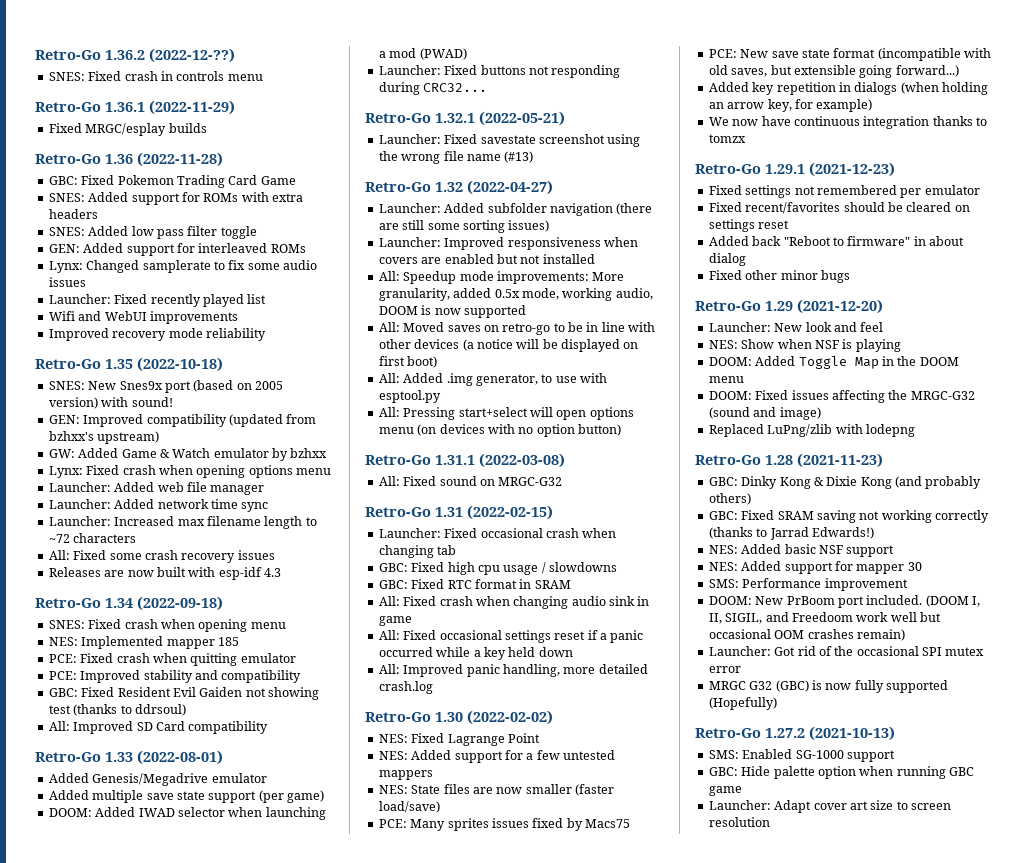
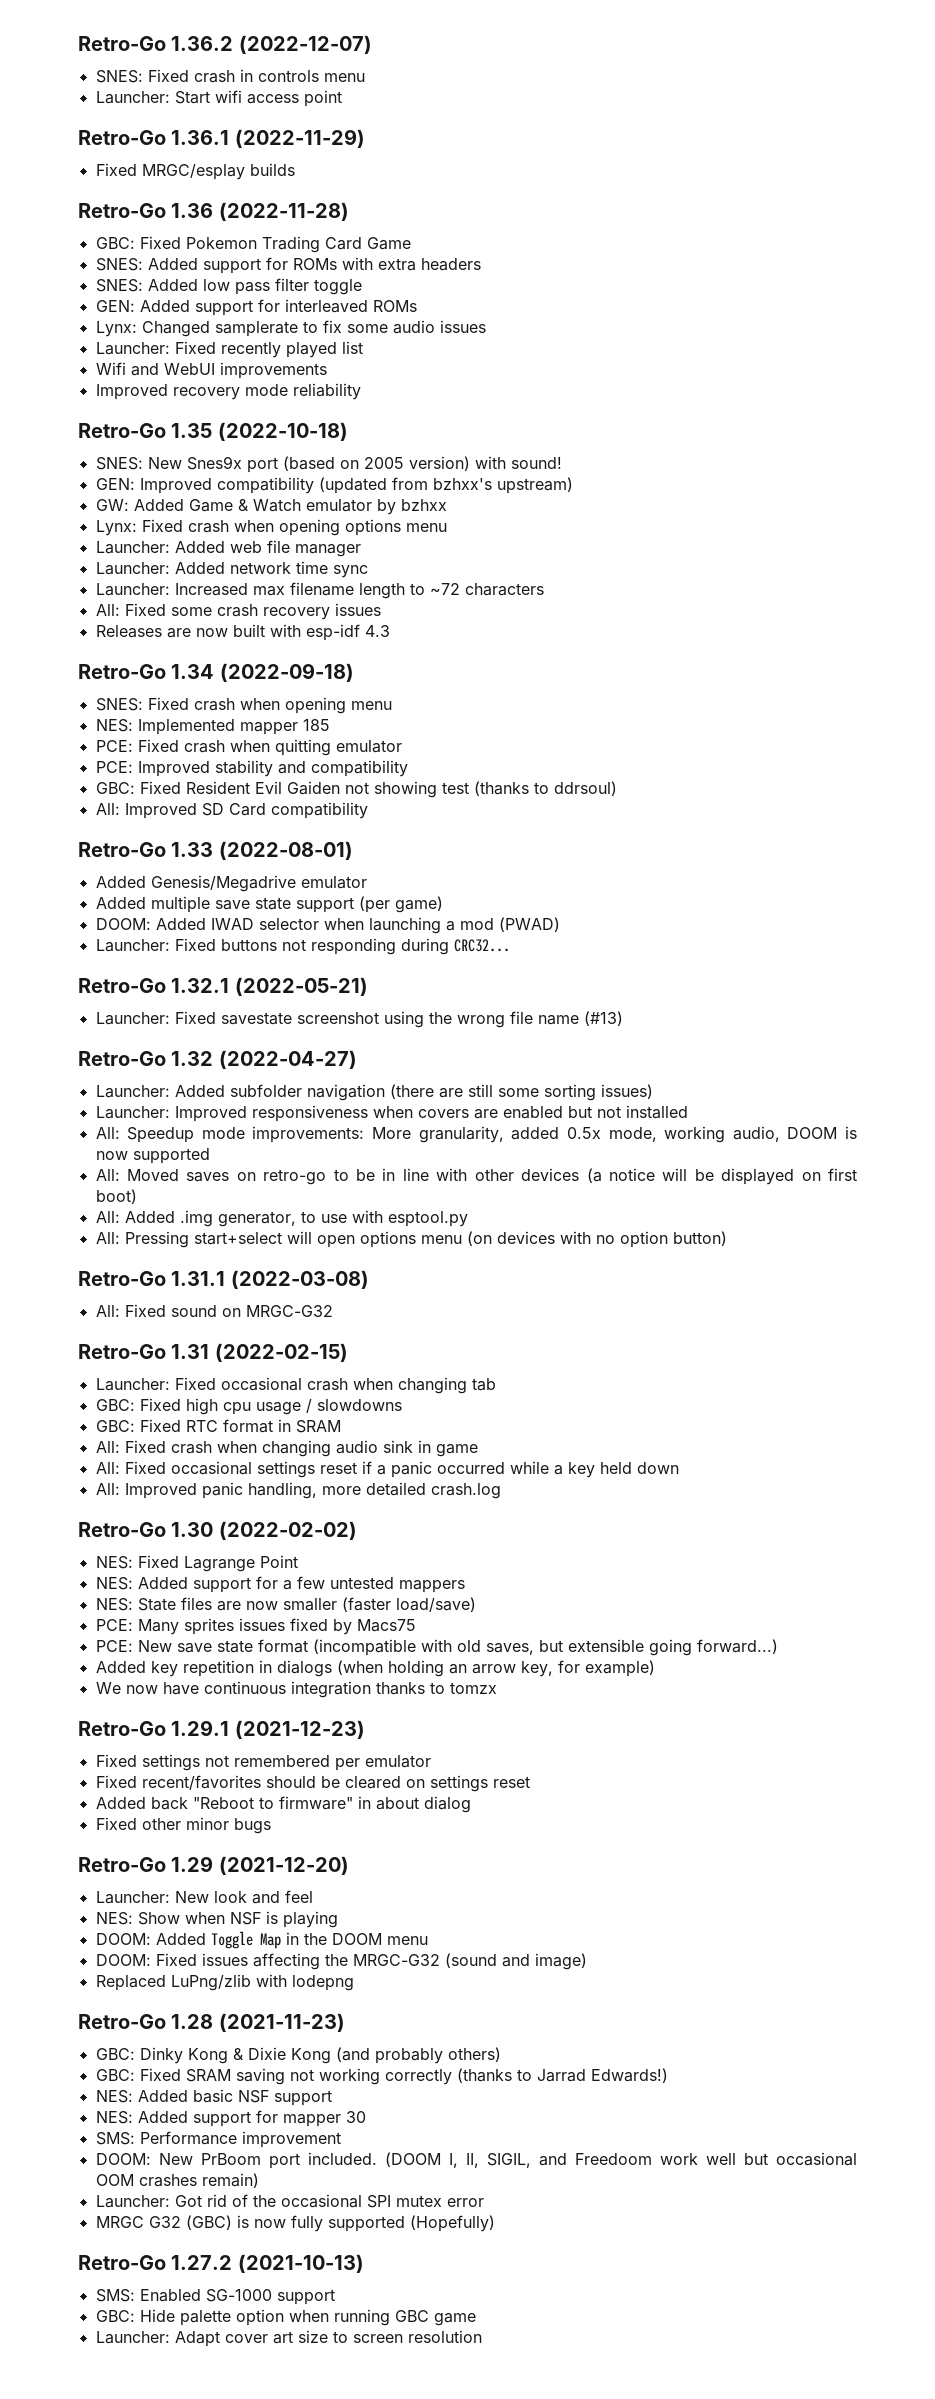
- Retro-Go 1.36.2 (2022-12-??)
+ Retro-Go 1.36.2 (2022-12-07)
+ Launcher: Start wifi access point

